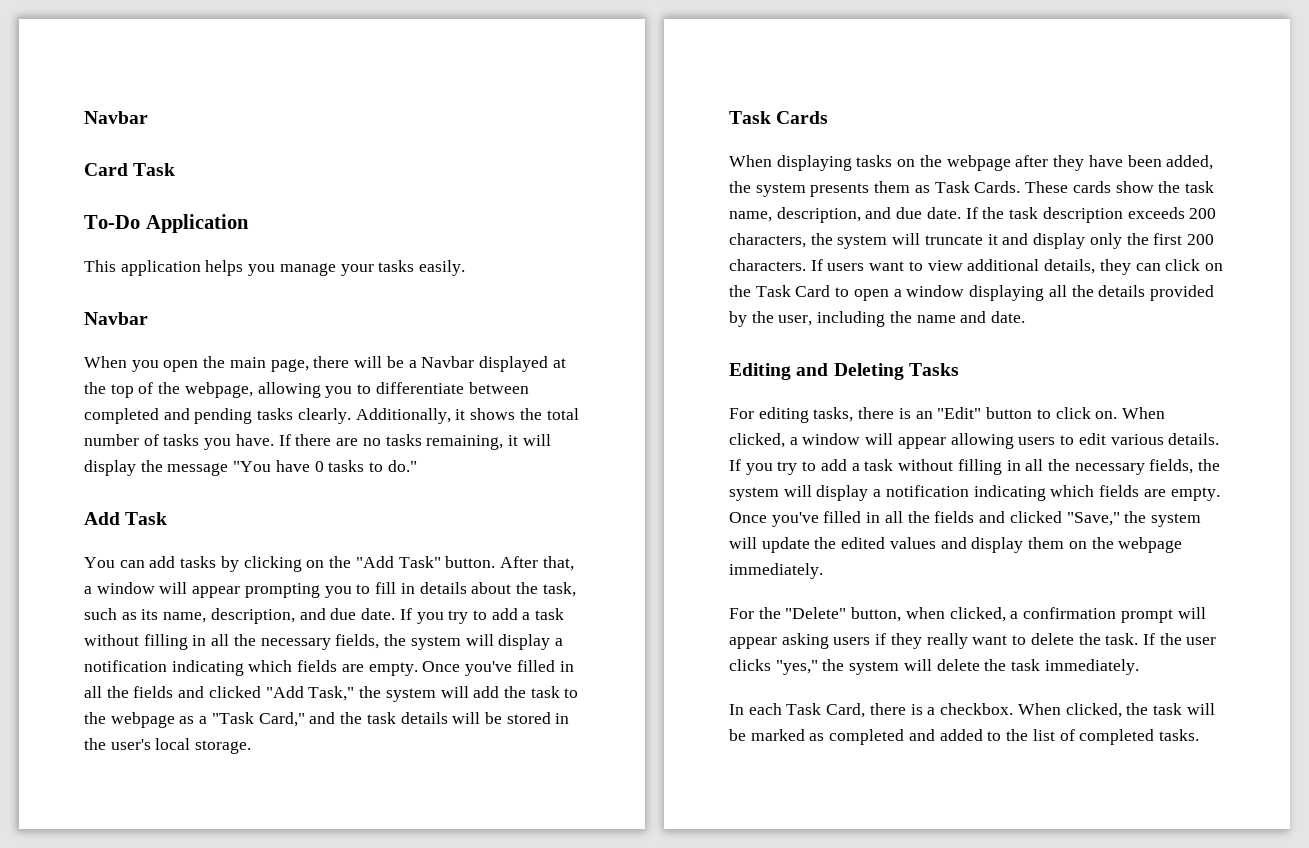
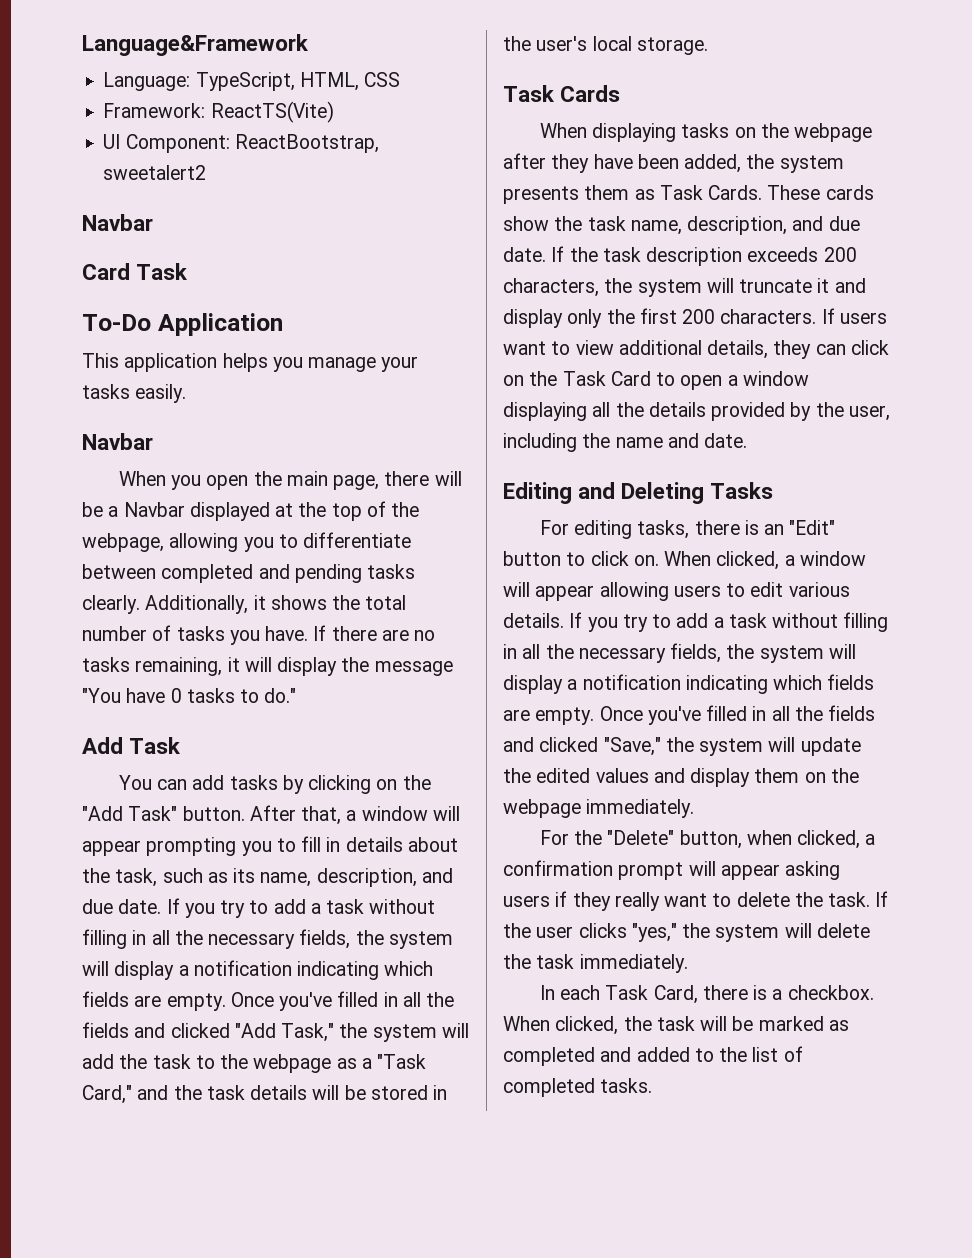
+ Language&Framework
+ Language: TypeScript, HTML, CSS
+ Framework: ReactTS(Vite)
+ UI Component: ReactBootstrap, sweetalert2

